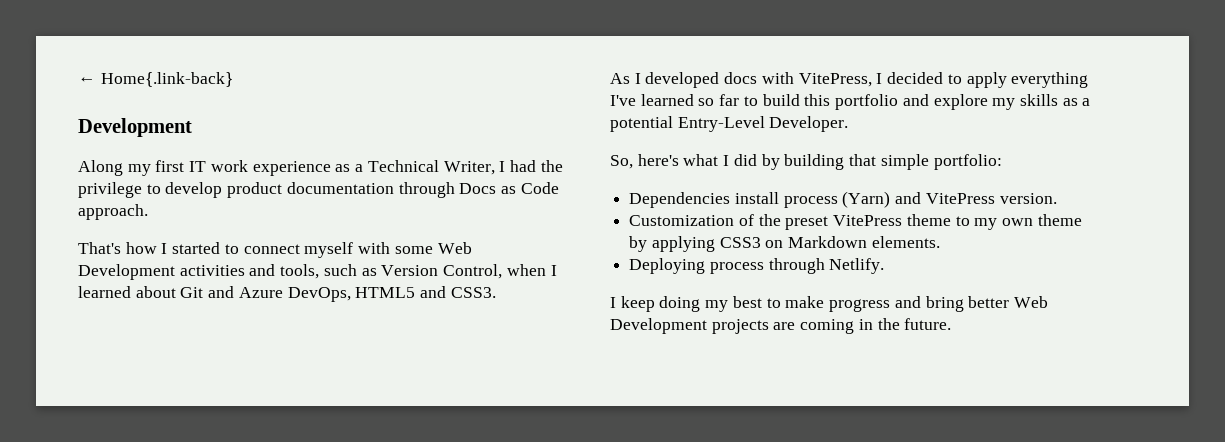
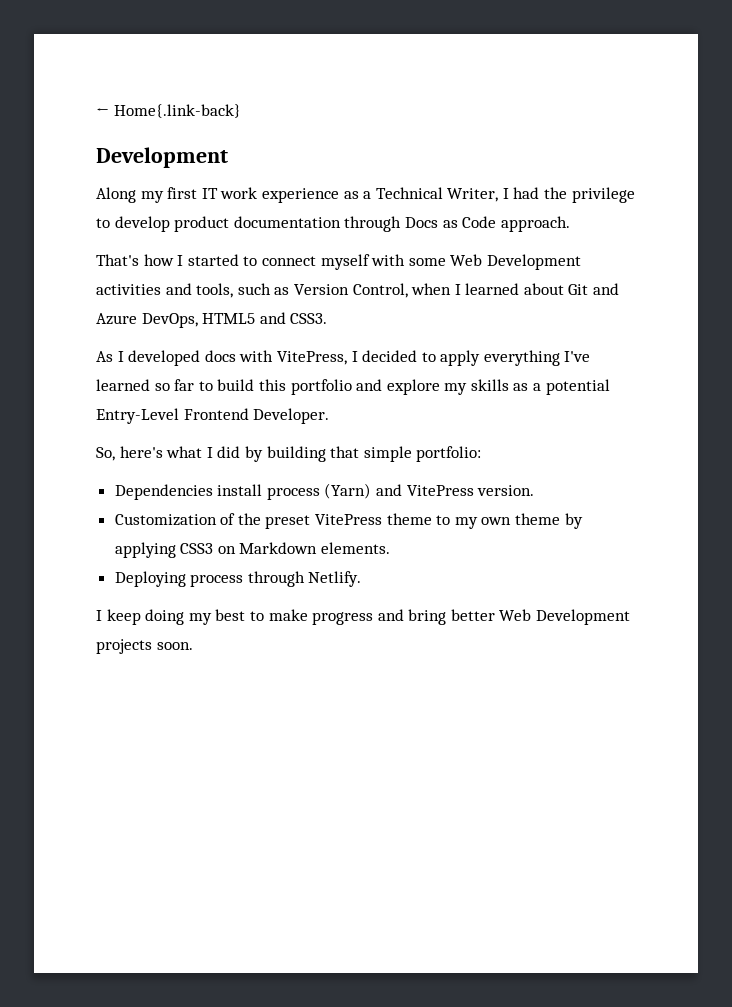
- As I developed docs with VitePress, I decided to apply everything I've learned so far to build this portfolio and explore my skills as a potential Entry-Level Developer.
+ As I developed docs with VitePress, I decided to apply everything I've learned so far to build this portfolio and explore my skills as a potential Entry-Level Frontend Developer.
- I keep doing my best to make progress and bring better Web Development projects are coming in the future.
+ I keep doing my best to make progress and bring better Web Development projects soon.

